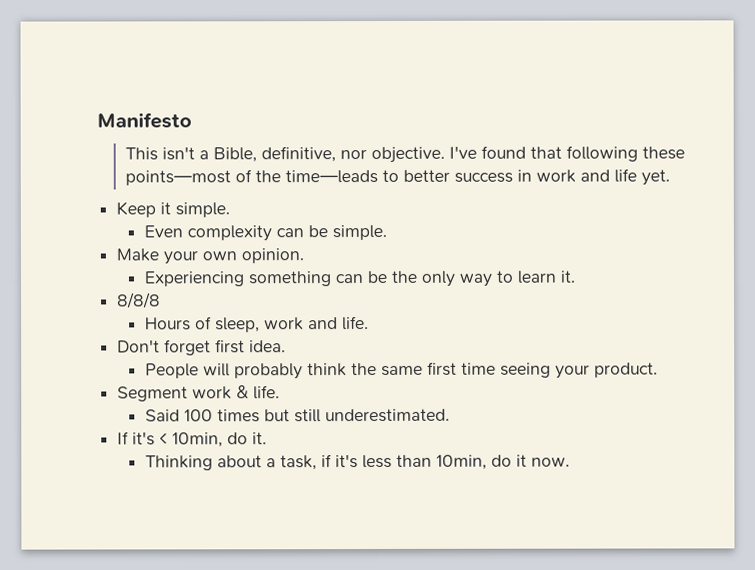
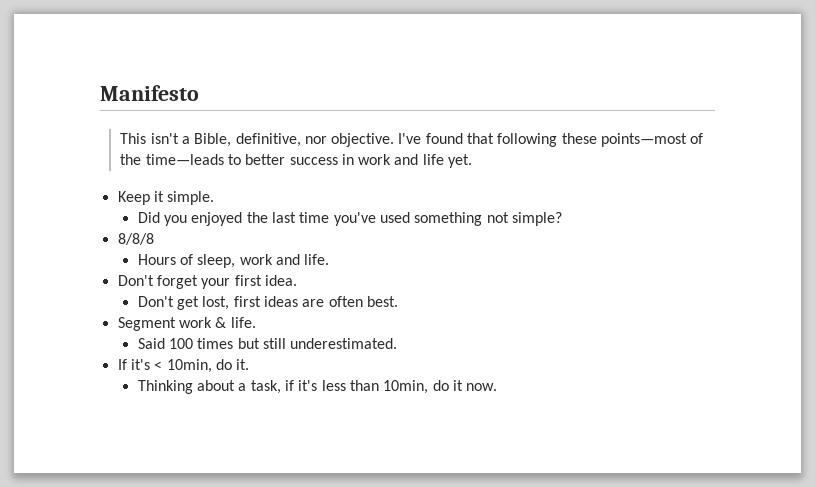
- Even complexity can be simple.
- Make your own opinion.
- Experiencing something can be the only way to learn it.
+ Did you enjoyed the last time you've used something not simple?
- Don't forget first idea.
+ Don't forget your first idea.
- People will probably think the same first time seeing your product.
+ Don't get lost, first ideas are often best.

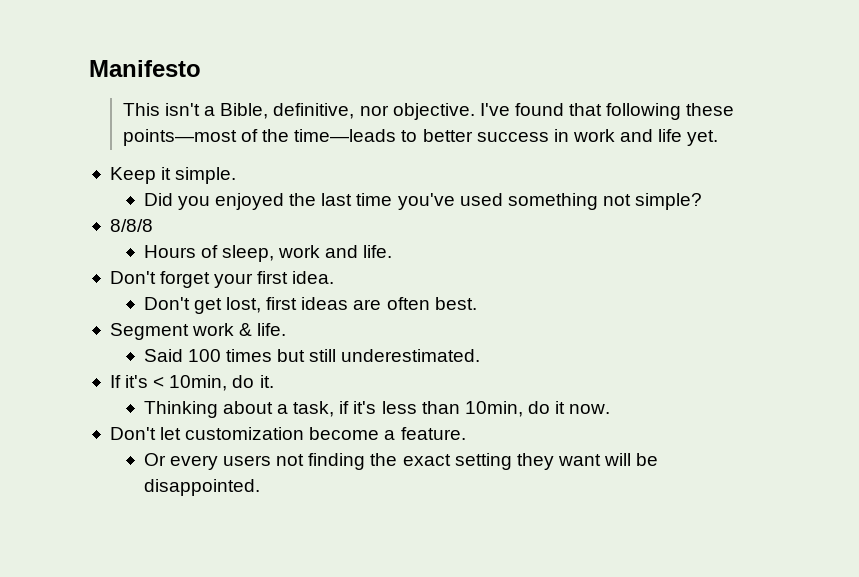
+ Don't let customization become a feature.
+ Or every users not finding the exact setting they want will be disappointed.

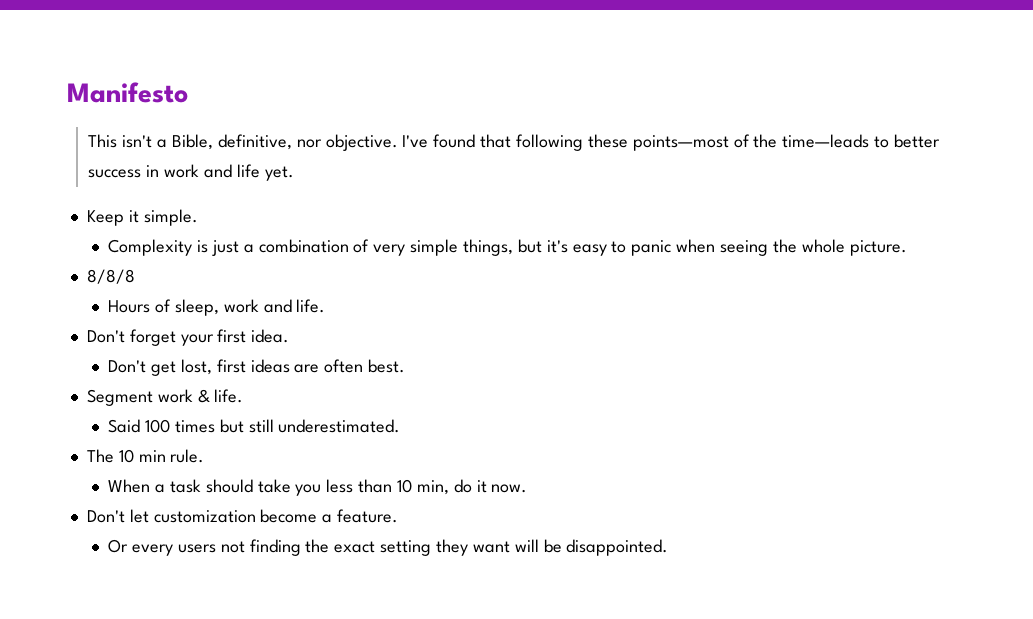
- Did you enjoyed the last time you've used something not simple?
+ Complexity is just a combination of very simple things, but it's easy to panic when seeing the whole picture.
- If it's < 10min, do it.
- Thinking about a task, if it's less than 10min, do it now.
+ The 10 min rule.
+ When a task should take you less than 10 min, do it now.

